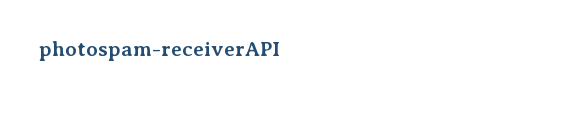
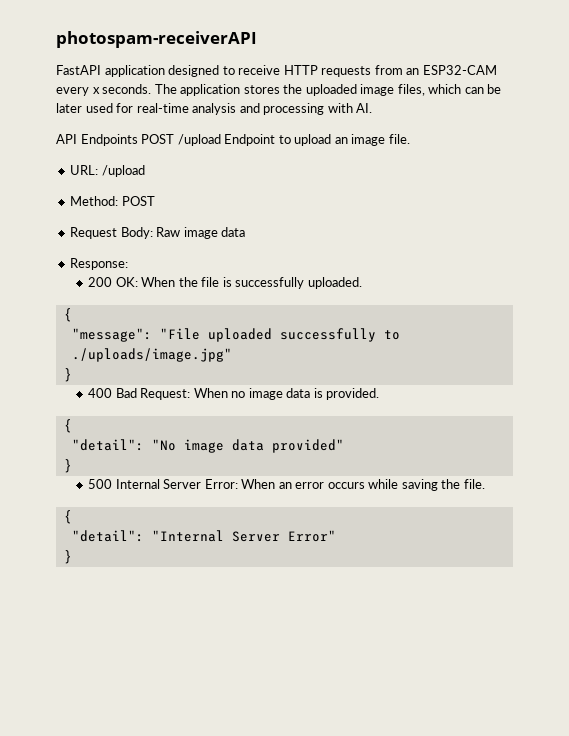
+ FastAPI application designed to receive HTTP requests from an ESP32-CAM every x seconds. The application stores the uploaded image files, which can be later used for real-time analysis and processing with AI.
+ API Endpoints POST /upload Endpoint to upload an image file.
+ URL: /upload
+ Method: POST
+ Request Body: Raw image data
+ Response:
+ 200 OK: When the file is successfully uploaded.
+ {
+ "message": "File uploaded successfully to ./uploads/image.jpg"
+ }
+ 400 Bad Request: When no image data is provided.
+ {
+ "detail": "No image data provided"
+ }
+ 500 Internal Server Error: When an error occurs while saving the file.
+ {
+ "detail": "Internal Server Error"
+ }

